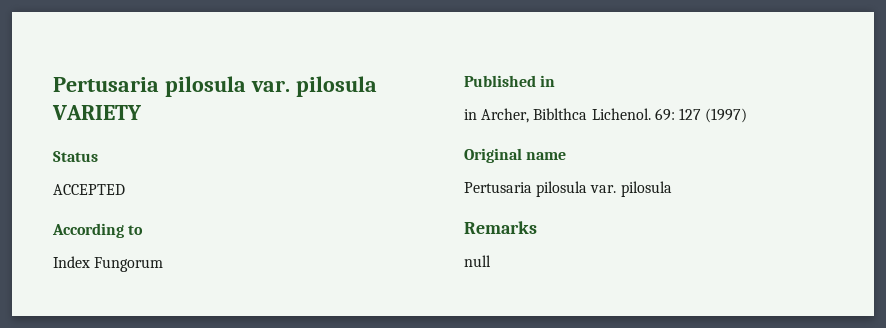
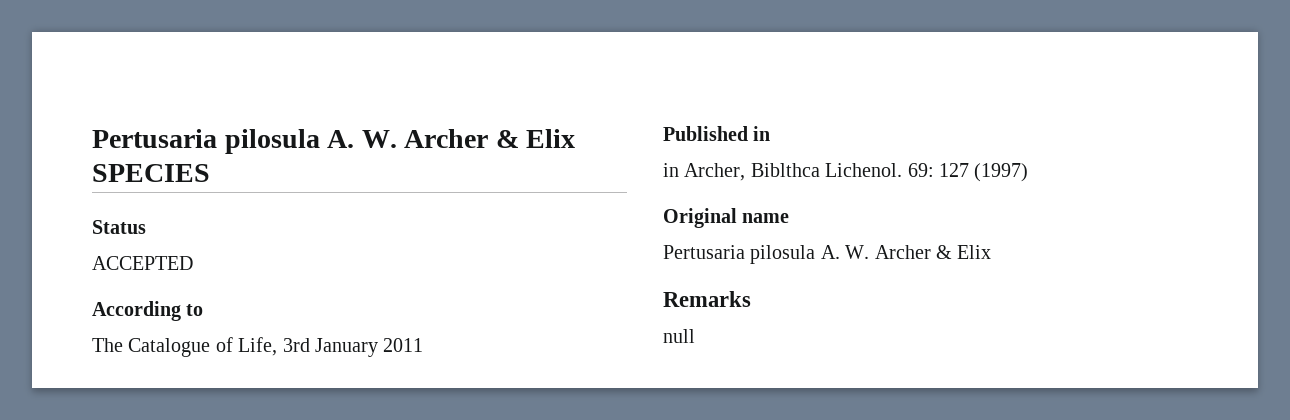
- Pertusaria pilosula var. pilosula VARIETY
+ Pertusaria pilosula A. W. Archer & Elix SPECIES
  Status
  ACCEPTED
  According to
- Index Fungorum
+ The Catalogue of Life, 3rd January 2011
  Original name
- Pertusaria pilosula var. pilosula
+ Pertusaria pilosula A. W. Archer & Elix

